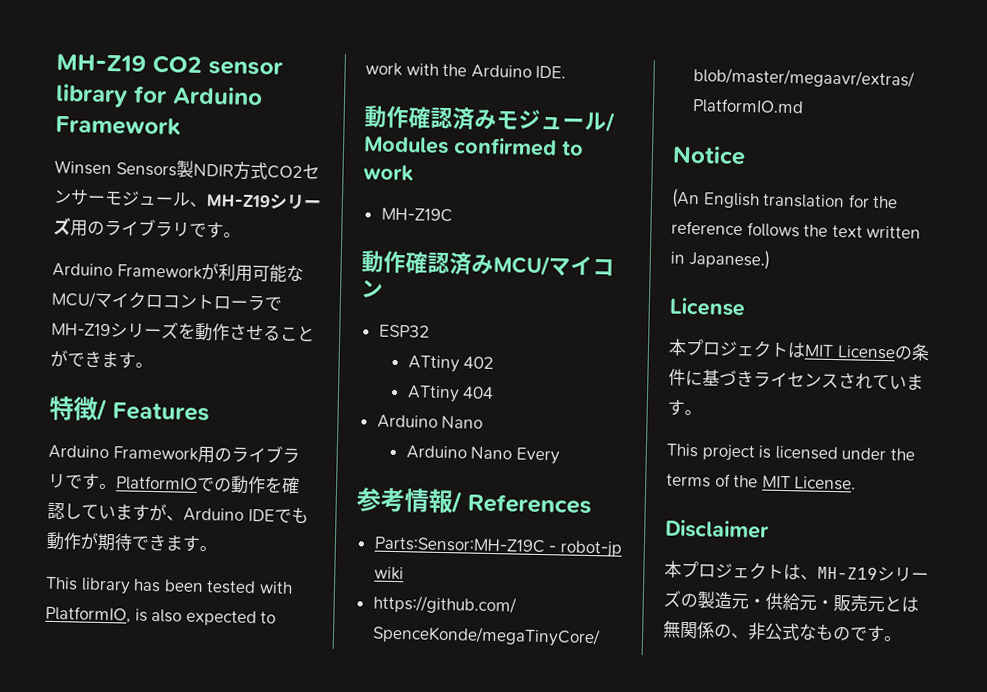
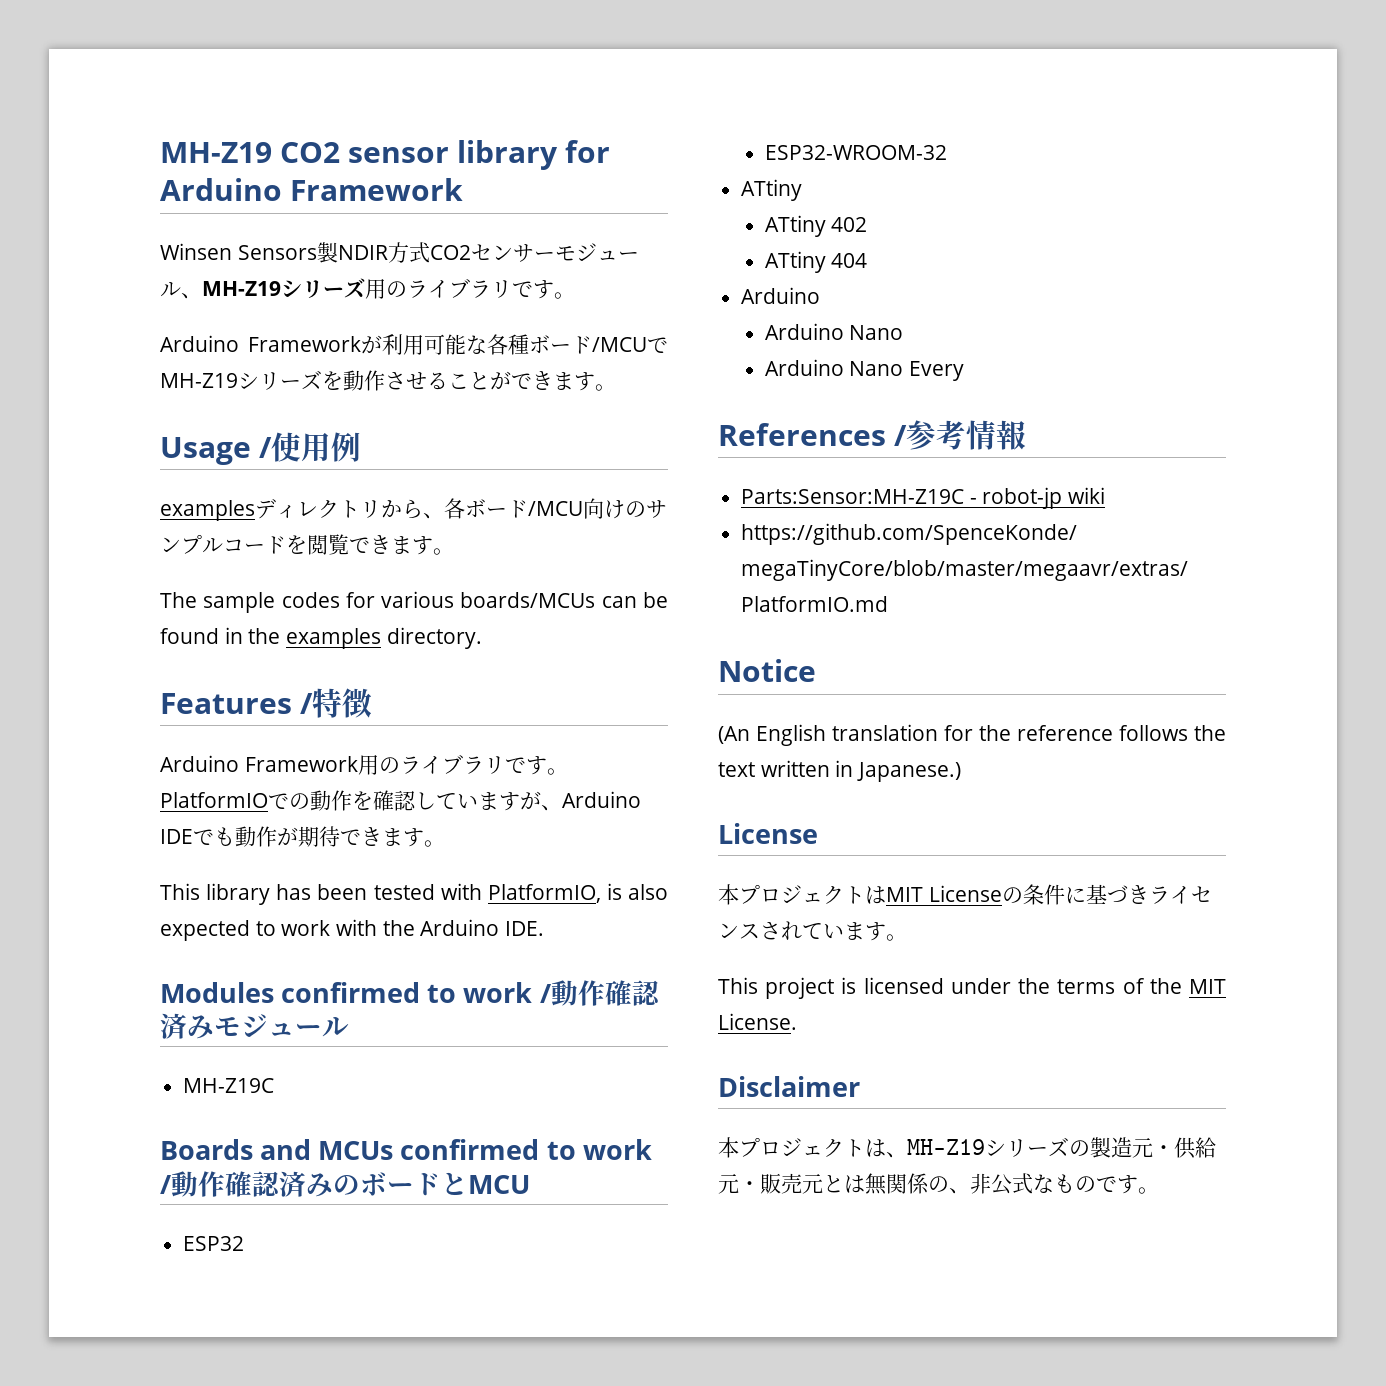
- Arduino Frameworkが利用可能なMCU/マイクロコントローラでMH-Z19シリーズを動作させることができます。
+ Arduino Frameworkが利用可能な各種ボード/MCUでMH-Z19シリーズを動作させることができます。
- 特徴/ Features
+ Usage /使用例
+ examplesディレクトリから、各ボード/MCU向けのサンプルコードを閲覧できます。
+ The sample codes for various boards/MCUs can be found in the examples directory.
+ Features /特徴
- 動作確認済みモジュール/ Modules confirmed to work
+ Modules confirmed to work /動作確認済みモジュール
  MH-Z19C
- 動作確認済みMCU/マイコン
+ Boards and MCUs confirmed to work /動作確認済みのボードとMCU
+ ESP32-WROOM-32
+ ATtiny
  ATtiny 404
+ Arduino
- 参考情報/ References
+ References /参考情報

